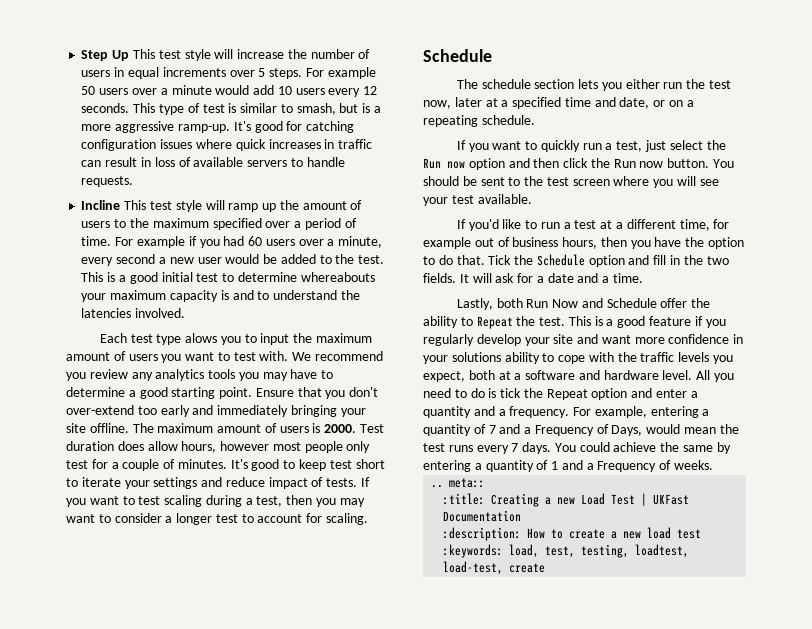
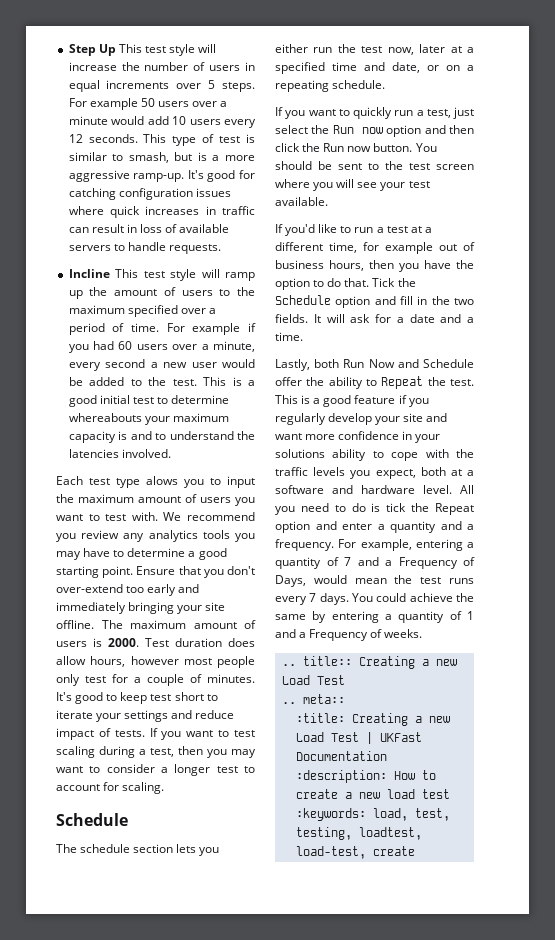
+ .. title:: Creating a new Load Test

